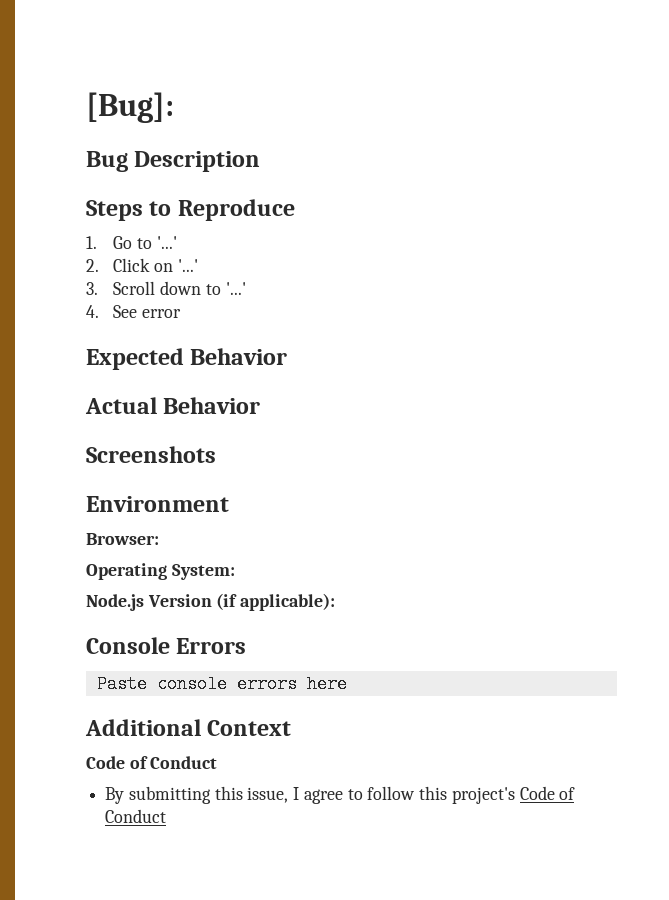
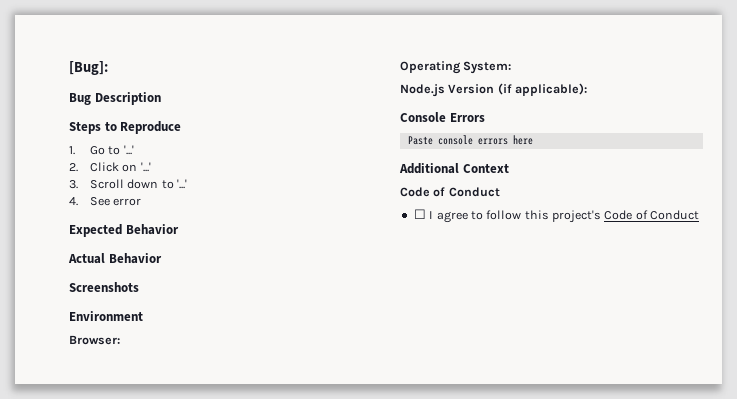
- By submitting this issue, I agree to follow this project's Code of Conduct
+ ☐ I agree to follow this project's Code of Conduct

